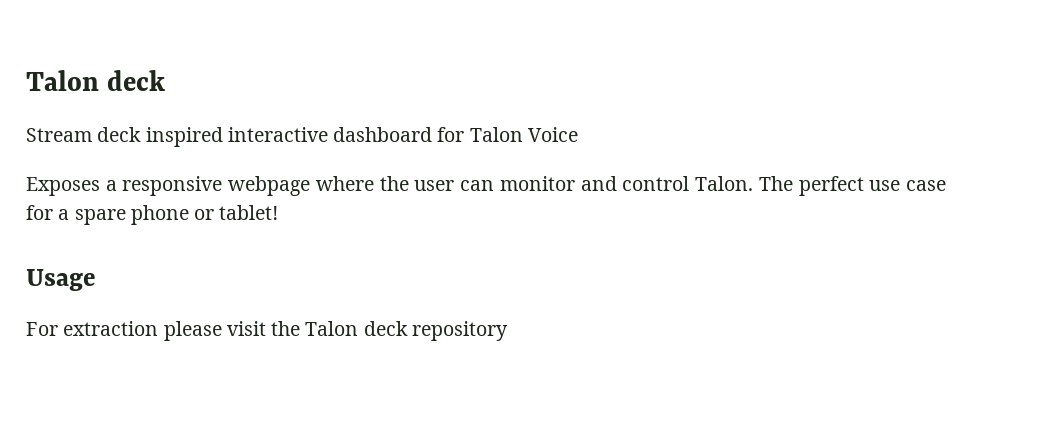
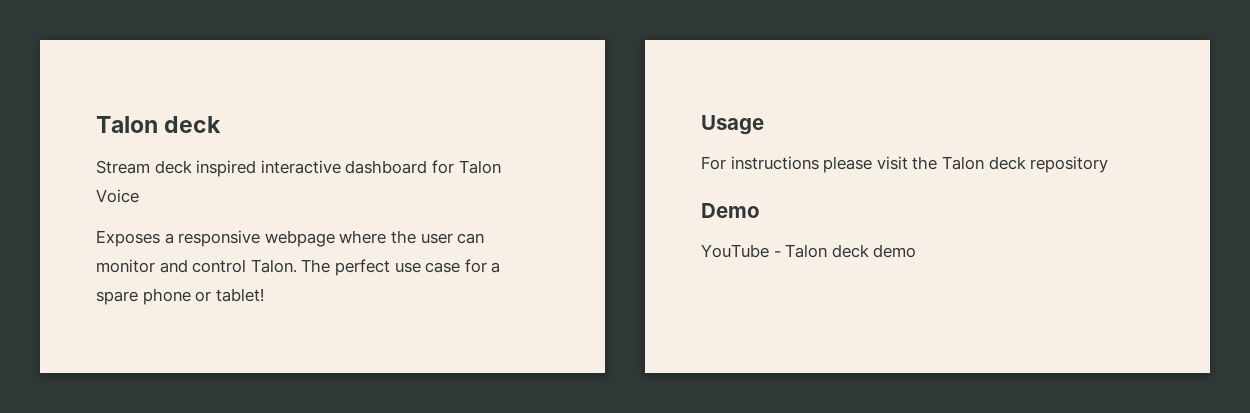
- For extraction please visit the Talon deck repository
+ For instructions please visit the Talon deck repository
+ Demo
+ YouTube - Talon deck demo

